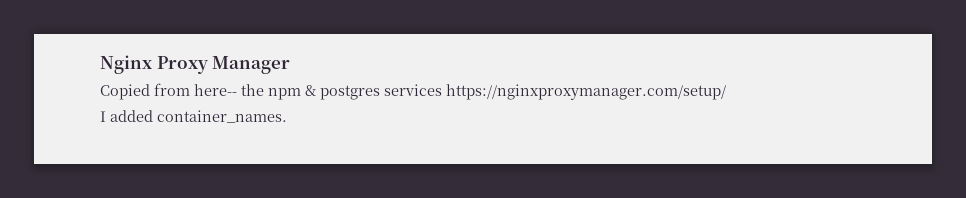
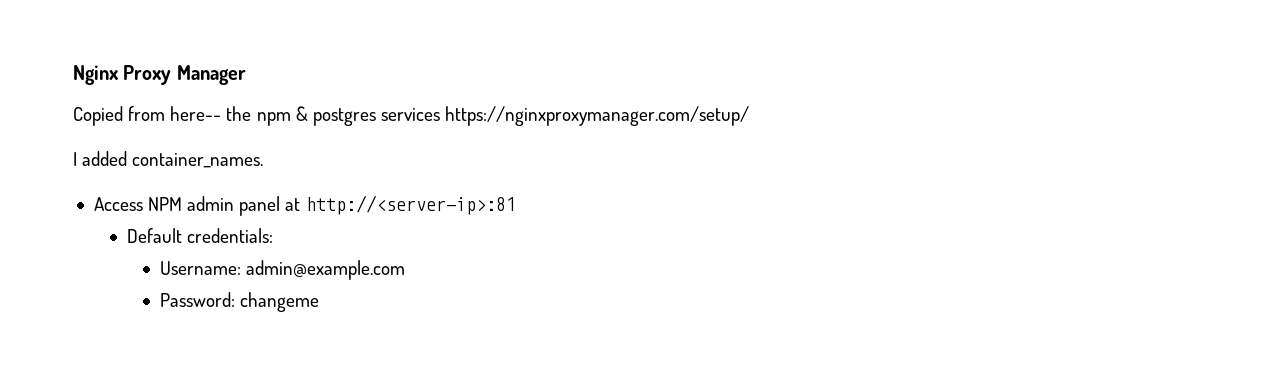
+ Access NPM admin panel at http://<server-ip>:81
+ Default credentials:
+ Username: admin@example.com
+ Password: changeme

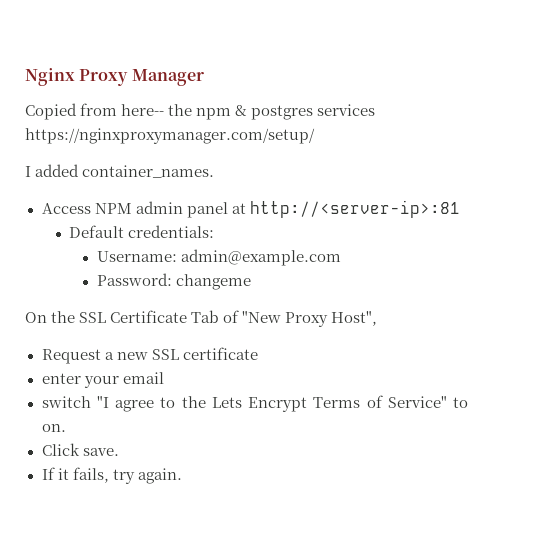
+ On the SSL Certificate Tab of "New Proxy Host",
+ Request a new SSL certificate
+ enter your email
+ switch "I agree to the Lets Encrypt Terms of Service" to on.
+ Click save.
+ If it fails, try again.

